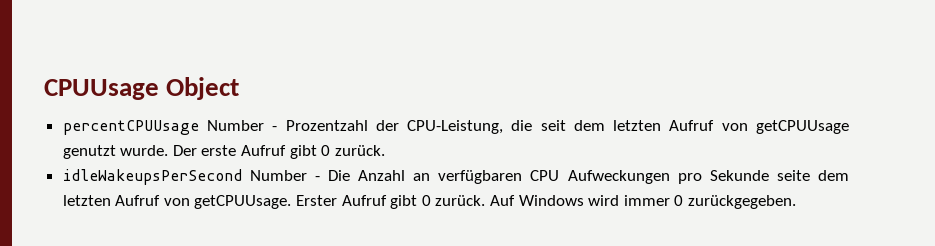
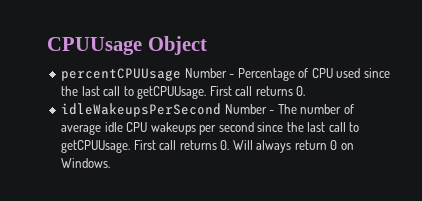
- percentCPUUsage Number - Prozentzahl der CPU-Leistung, die seit dem letzten Aufruf von getCPUUsage genutzt wurde. Der erste Aufruf gibt 0 zurück.
- idleWakeupsPerSecond Number - Die Anzahl an verfügbaren CPU Aufweckungen pro Sekunde seite dem letzten Aufruf von getCPUUsage. Erster Aufruf gibt 0 zurück. Auf Windows wird immer 0 zurückgegeben.
+ percentCPUUsage Number - Percentage of CPU used since the last call to getCPUUsage. First call returns 0.
+ idleWakeupsPerSecond Number - The number of average idle CPU wakeups per second since the last call to getCPUUsage. First call returns 0. Will always return 0 on Windows.

